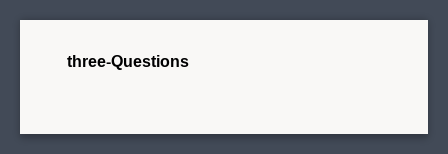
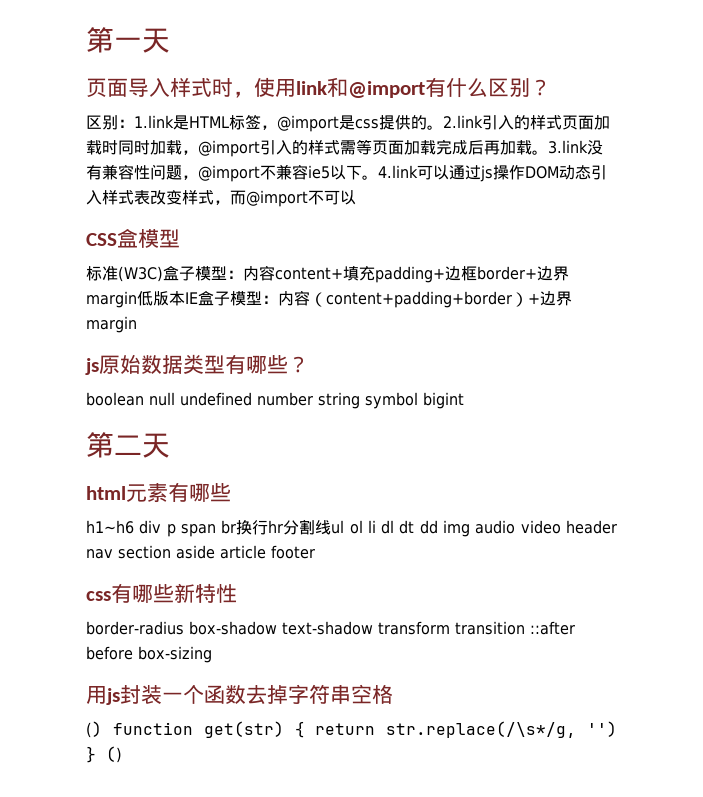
- three-Questions
+ 第一天
+ 页面导入样式时，使用link和@import有什么区别？
+ 区别：1.link是HTML标签，@import是css提供的。2.link引入的样式页面加载时同时加载，@import引入的样式需等页面加载完成后再加载。3.link没有兼容性问题，@import不兼容ie5以下。4.link可以通过js操作DOM动态引入样式表改变样式，而@import不可以
+ CSS盒模型
+ 标准(W3C)盒子模型：内容content+填充padding+边框border+边界margin低版本IE盒子模型：内容（content+padding+border）+边界margin
+ js原始数据类型有哪些？
+ boolean null undefined number string symbol bigint
+ 第二天
+ html元素有哪些
+ h1~h6 div p span br换行hr分割线ul ol li dl dt dd img audio video header nav section aside article footer
+ css有哪些新特性
+ border-radius box-shadow text-shadow transform transition ::after before box-sizing
+ 用js封装一个函数去掉字符串空格
+ () function get(str) { return str.replace(/\s*/g, '') } ()

